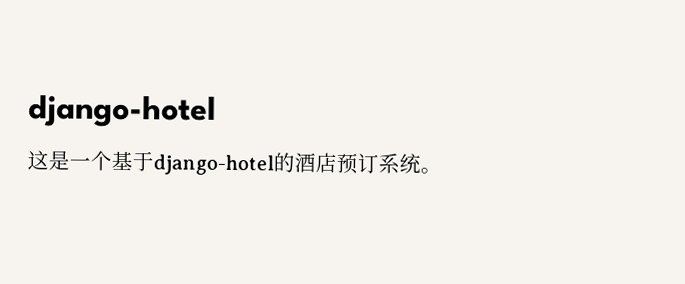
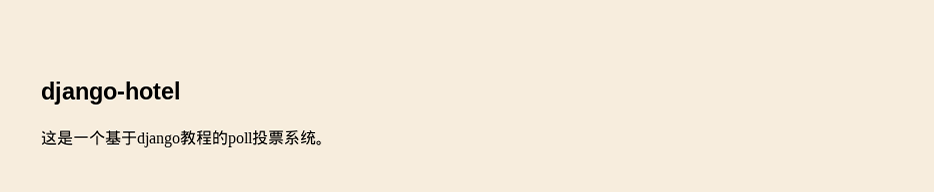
- 这是一个基于django-hotel的酒店预订系统。
+ 这是一个基于django教程的poll投票系统。

